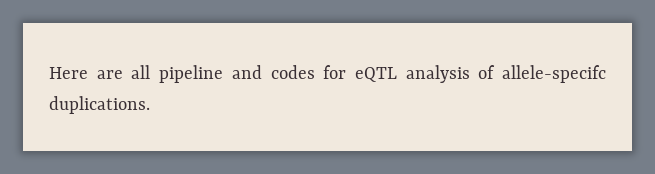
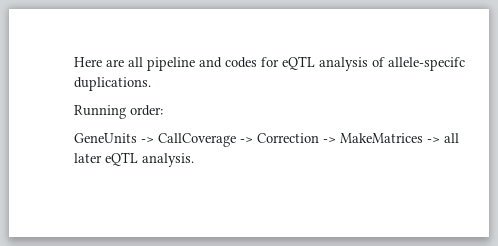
+ Running order:
+ GeneUnits -> CallCoverage -> Correction -> MakeMatrices -> all later eQTL analysis.

